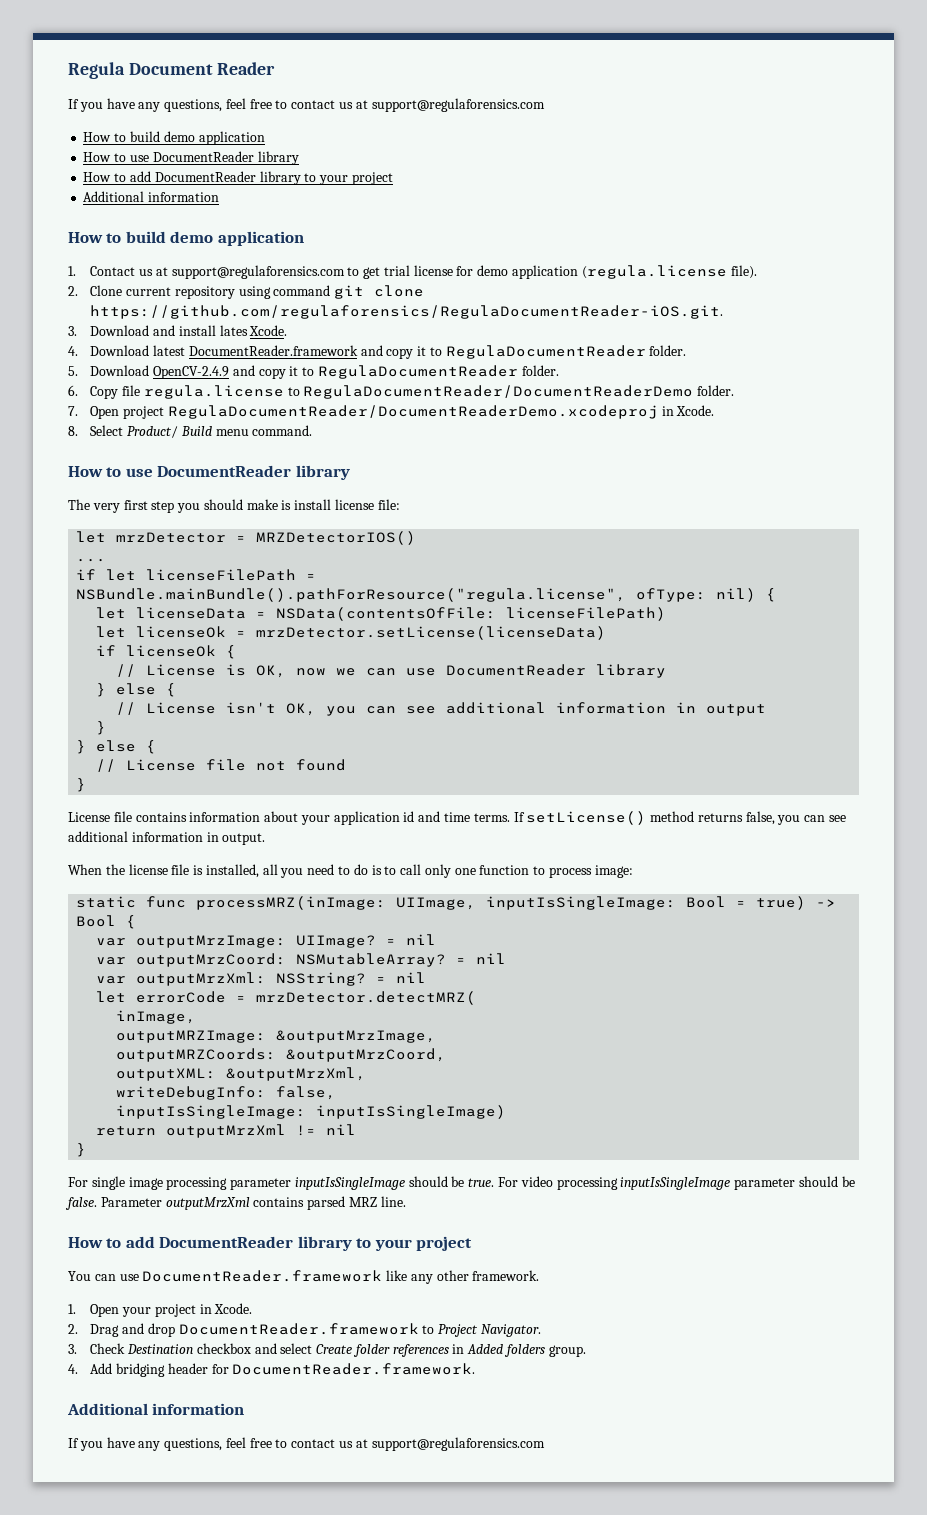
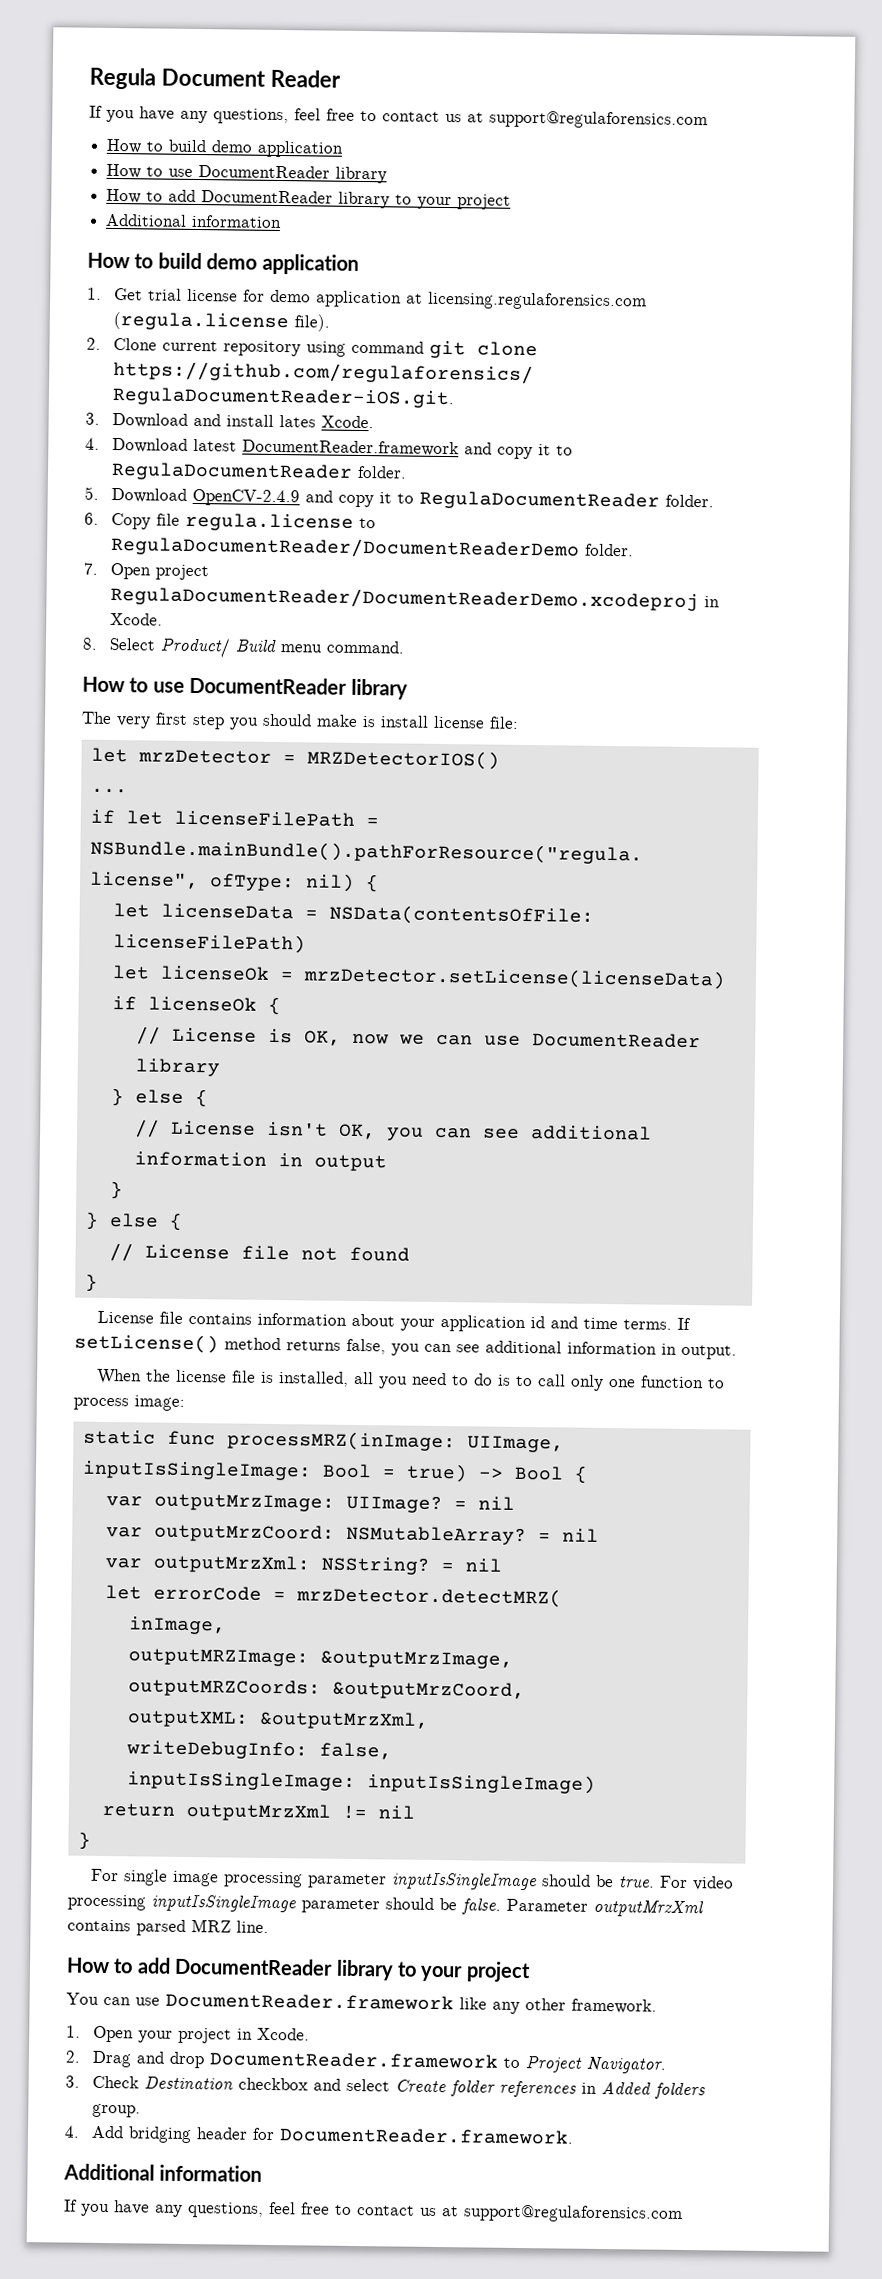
- 1. Contact us at support@regulaforensics.com to get trial license for demo application (regula.license file).
+ 1. Get trial license for demo application at licensing.regulaforensics.com (regula.license file).

